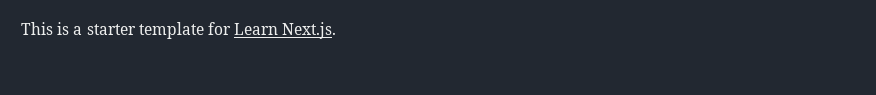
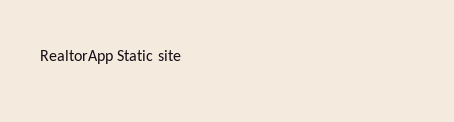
- This is a starter template for Learn Next.js.
+ RealtorApp Static site

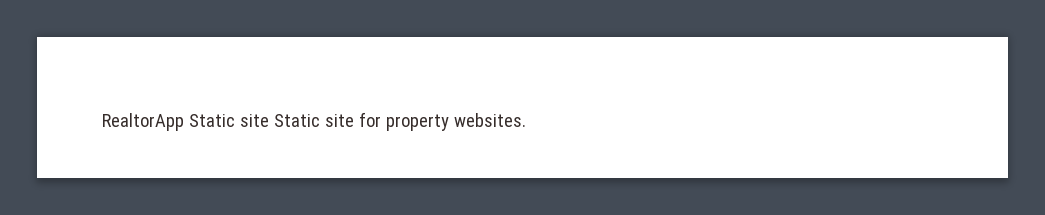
- RealtorApp Static site
+ RealtorApp Static site Static site for property websites.

